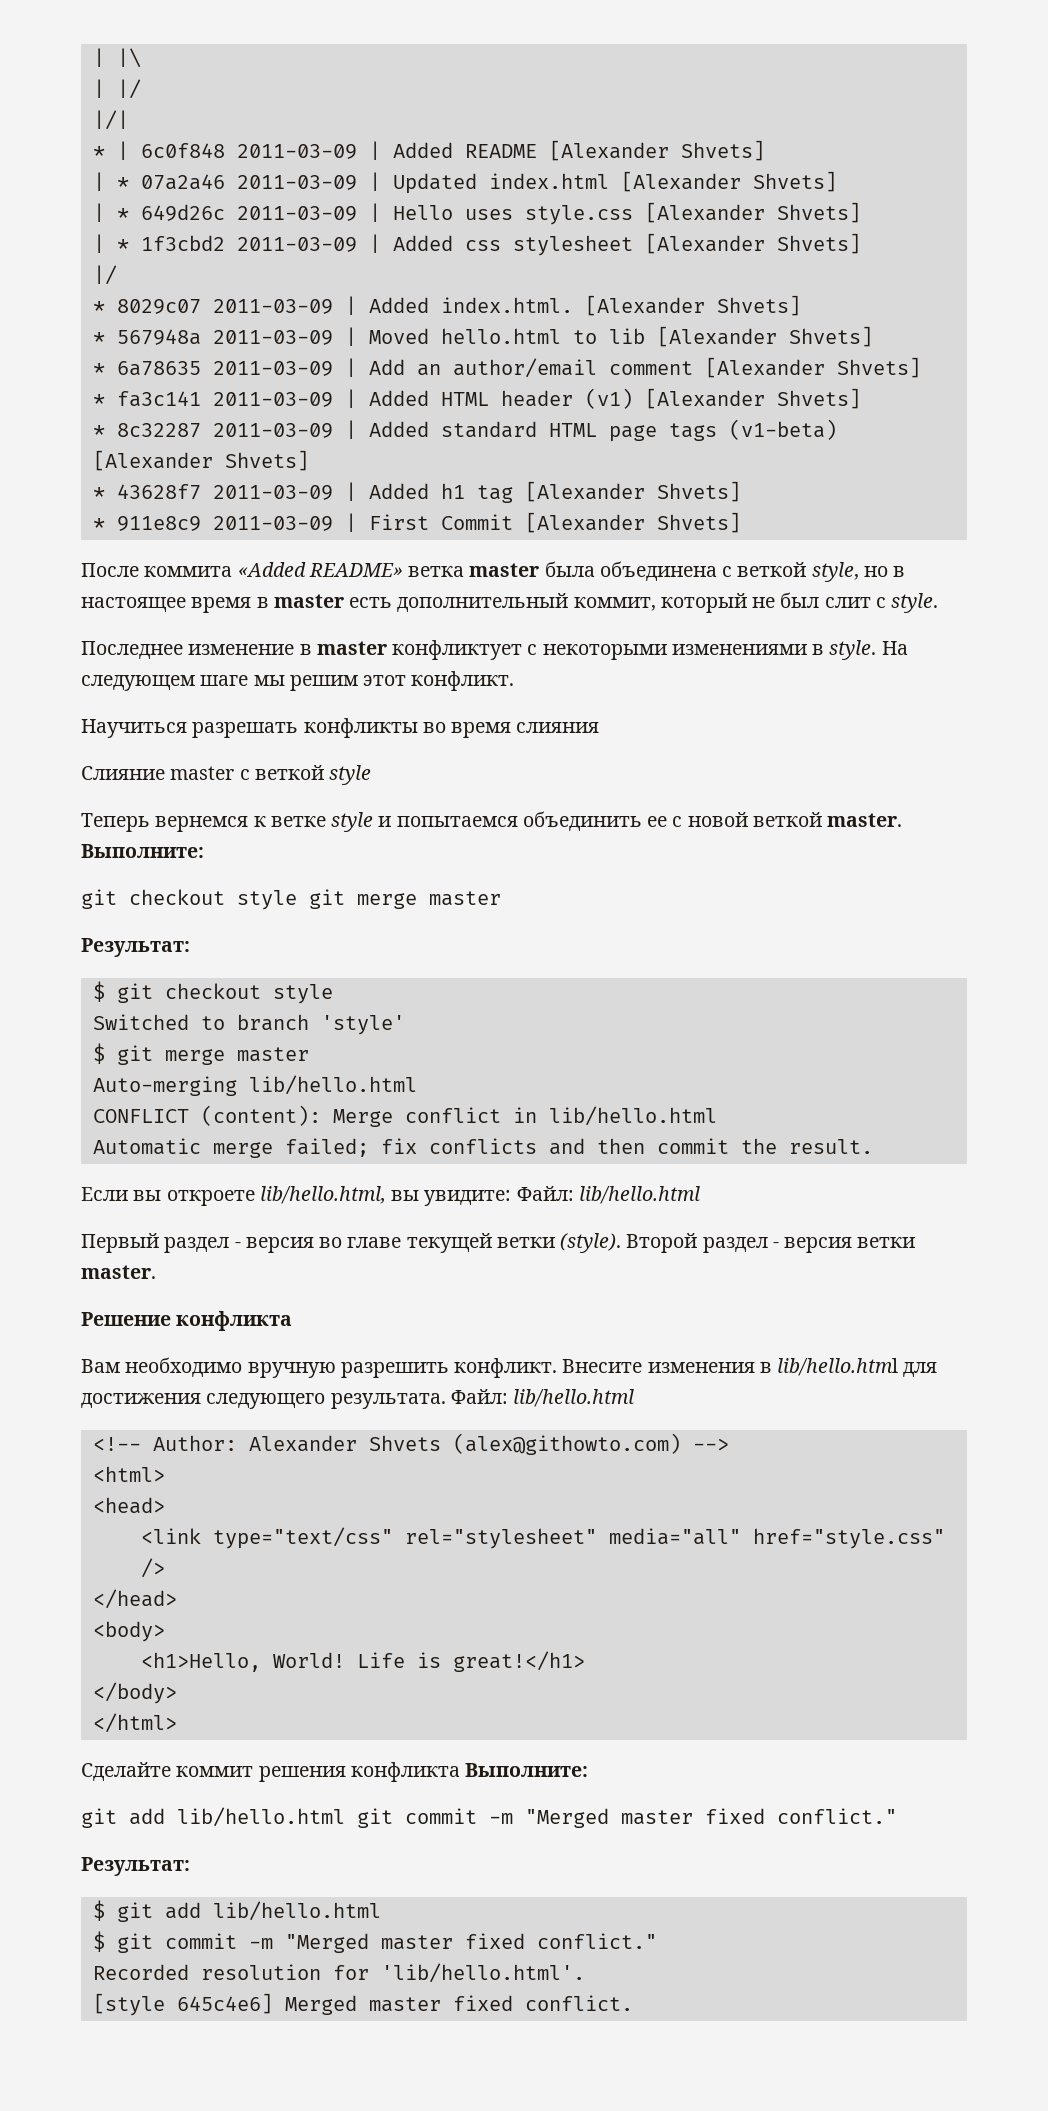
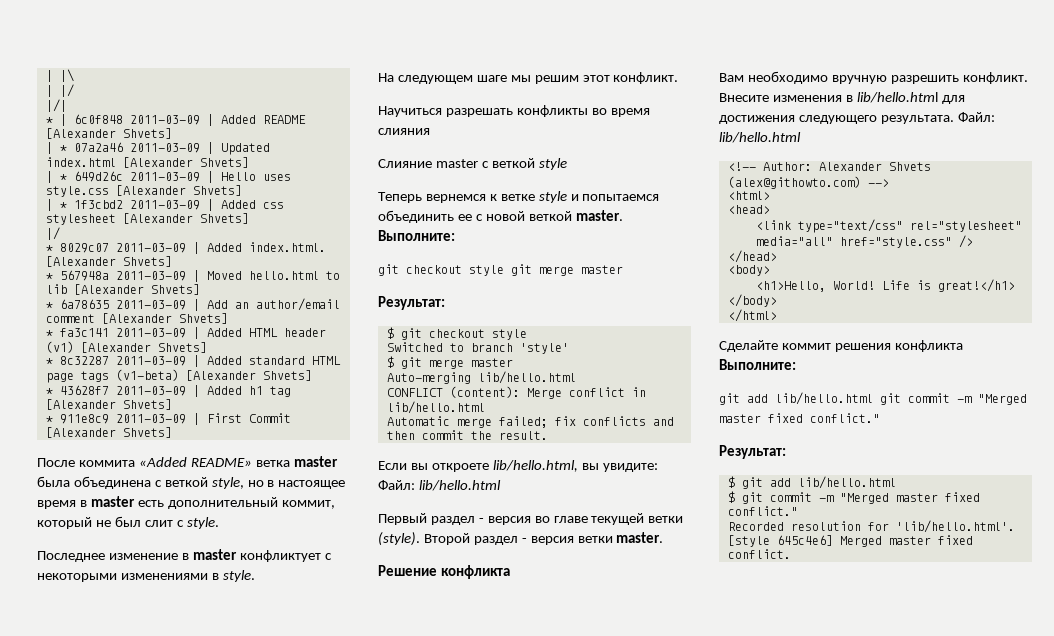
- Последнее изменение в master конфликтует с некоторыми изменениями в style. На следующем шаге мы решим этот конфликт.
+ Последнее изменение в master конфликтует с некоторыми изменениями в style.
+ На следующем шаге мы решим этот конфликт.

